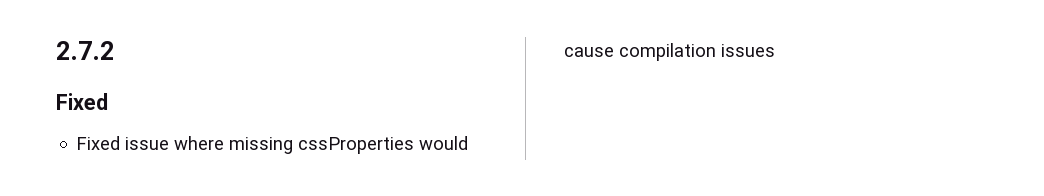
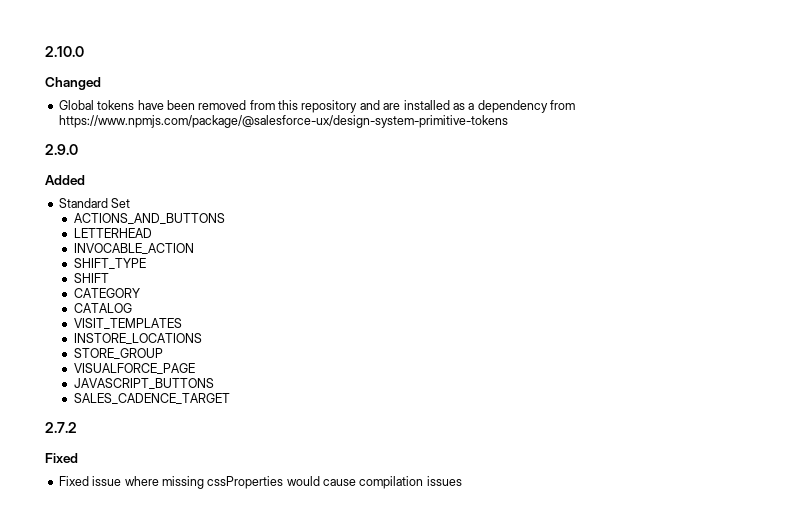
+ 2.10.0
+ Changed
+ Global tokens have been removed from this repository and are installed as a dependency from https://www.npmjs.com/package/@salesforce-ux/design-system-primitive-tokens
+ 2.9.0
+ Added
+ Standard Set
+ ACTIONS_AND_BUTTONS
+ LETTERHEAD
+ INVOCABLE_ACTION
+ SHIFT_TYPE
+ SHIFT
+ CATEGORY
+ CATALOG
+ VISIT_TEMPLATES
+ INSTORE_LOCATIONS
+ STORE_GROUP
+ VISUALFORCE_PAGE
+ JAVASCRIPT_BUTTONS
+ SALES_CADENCE_TARGET

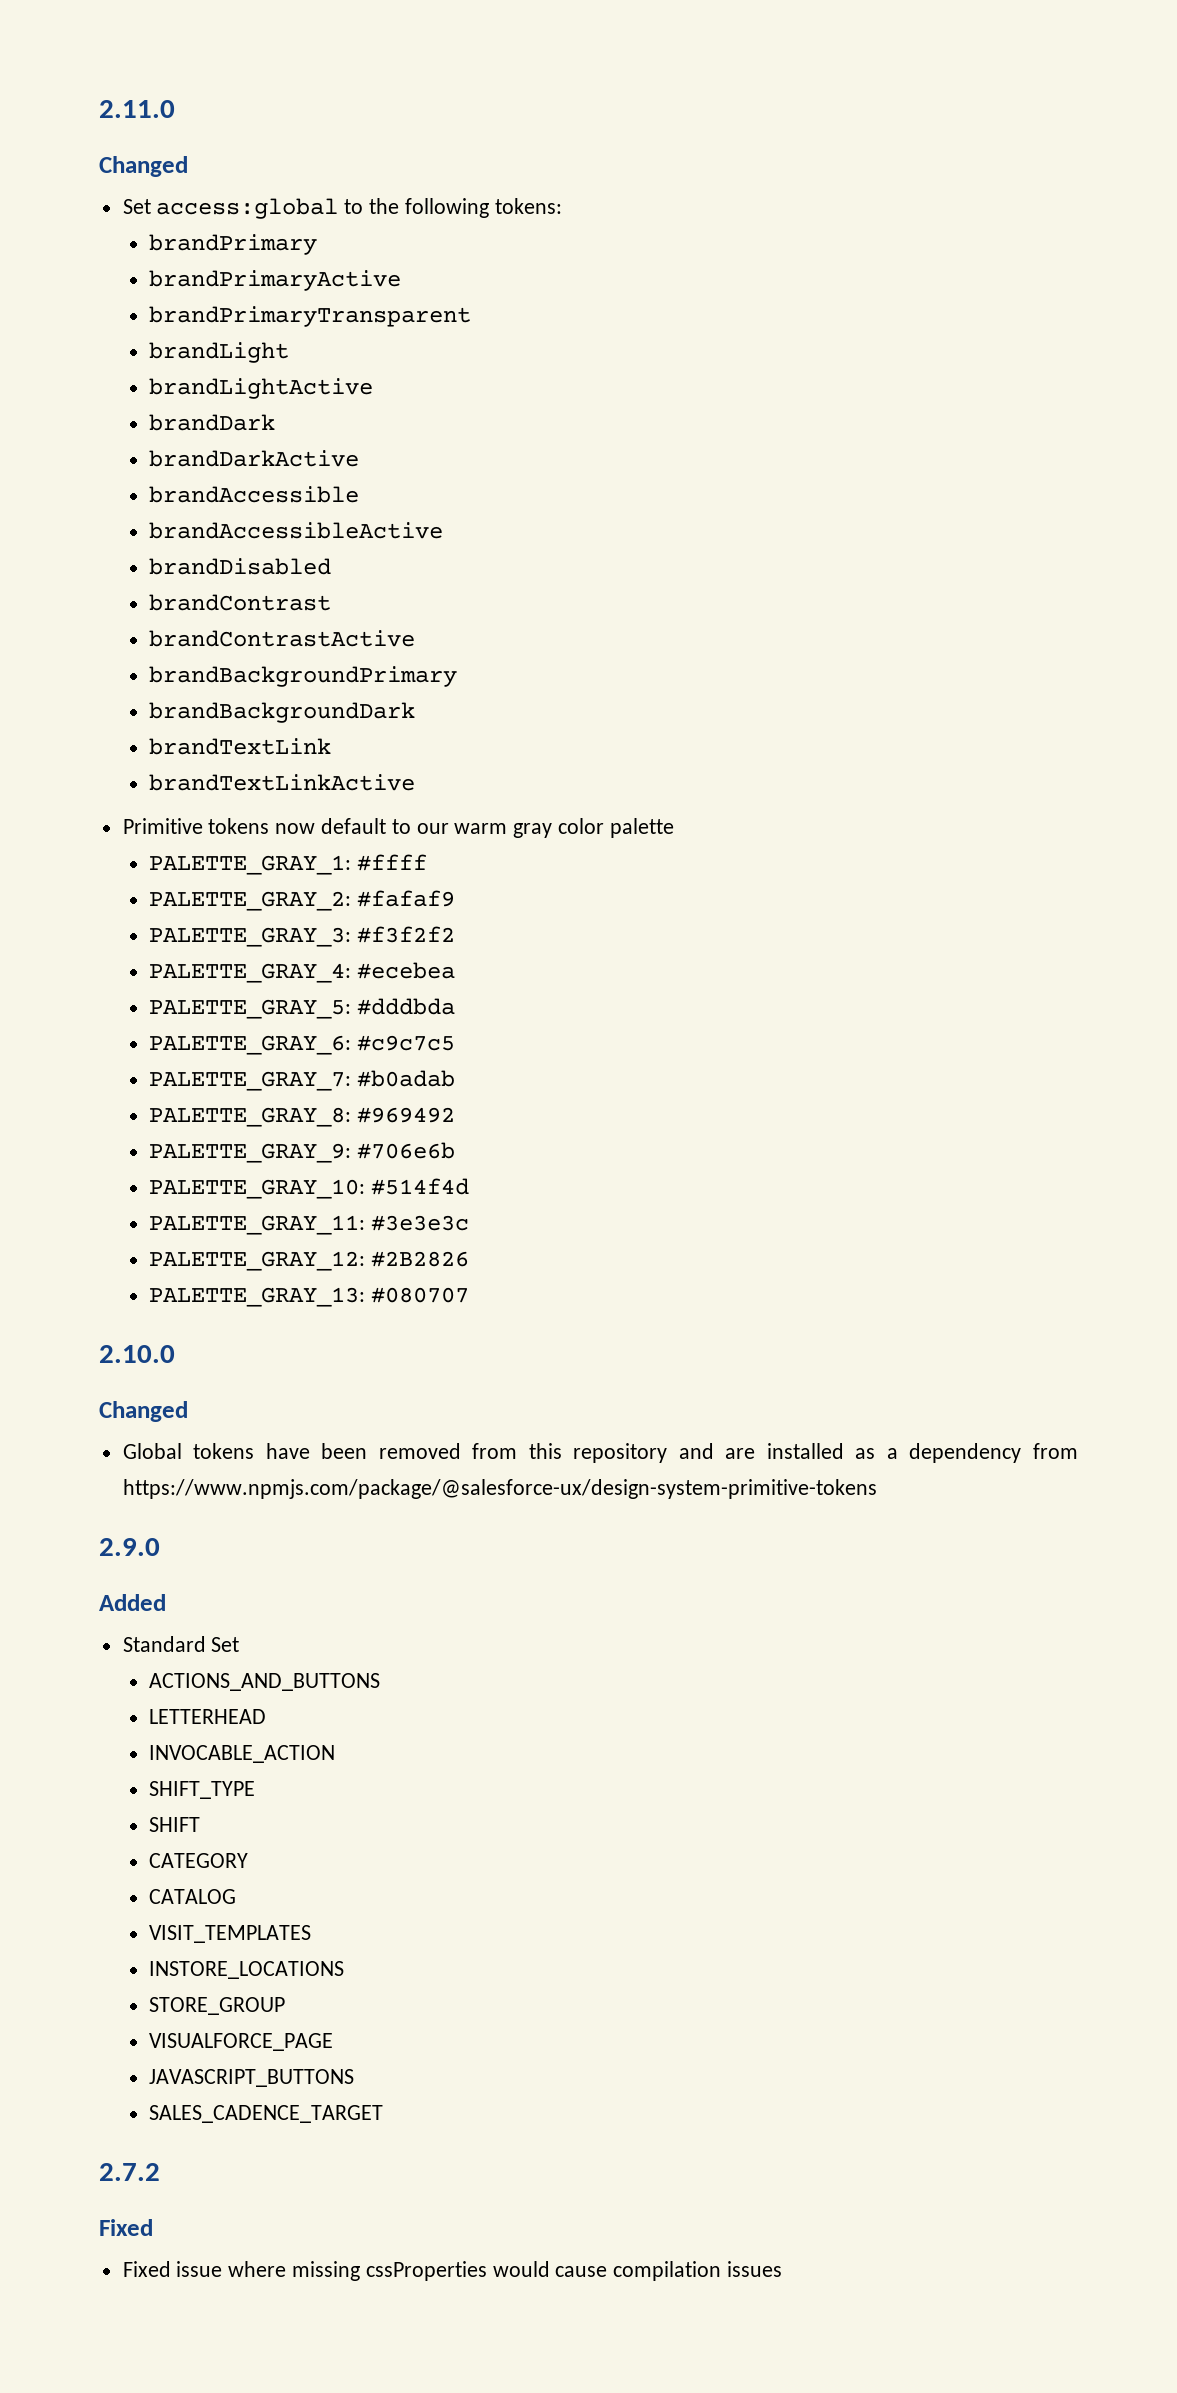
+ 2.11.0
+ Changed
+ Set access:global to the following tokens:
+ brandPrimary
+ brandPrimaryActive
+ brandPrimaryTransparent
+ brandLight
+ brandLightActive
+ brandDark
+ brandDarkActive
+ brandAccessible
+ brandAccessibleActive
+ brandDisabled
+ brandContrast
+ brandContrastActive
+ brandBackgroundPrimary
+ brandBackgroundDark
+ brandTextLink
+ brandTextLinkActive
+ Primitive tokens now default to our warm gray color palette
+ PALETTE_GRAY_1: #ffff
+ PALETTE_GRAY_2: #fafaf9
+ PALETTE_GRAY_3: #f3f2f2
+ PALETTE_GRAY_4: #ecebea
+ PALETTE_GRAY_5: #dddbda
+ PALETTE_GRAY_6: #c9c7c5
+ PALETTE_GRAY_7: #b0adab
+ PALETTE_GRAY_8: #969492
+ PALETTE_GRAY_9: #706e6b
+ PALETTE_GRAY_10: #514f4d
+ PALETTE_GRAY_11: #3e3e3c
+ PALETTE_GRAY_12: #2B2826
+ PALETTE_GRAY_13: #080707

